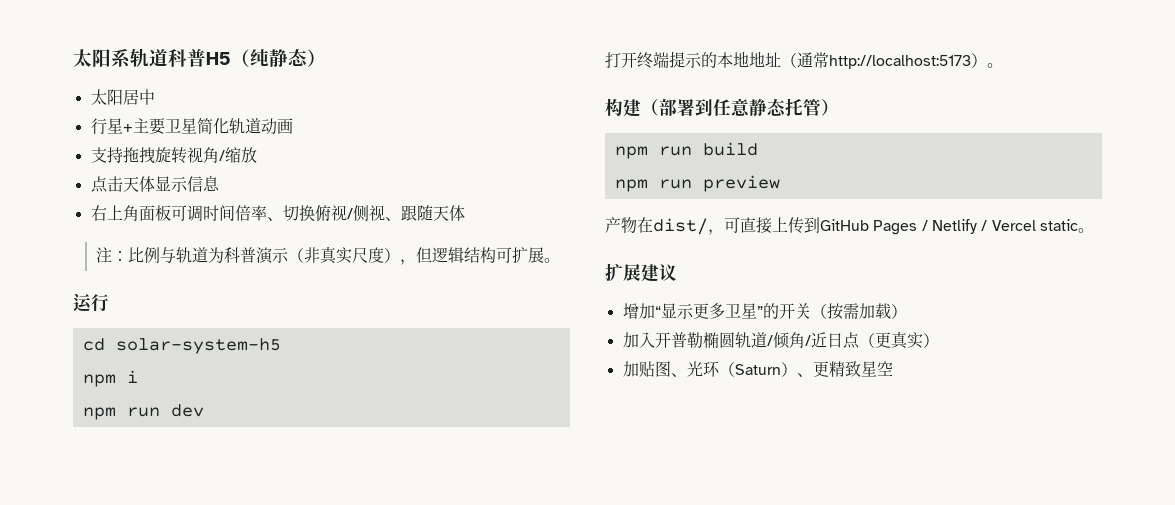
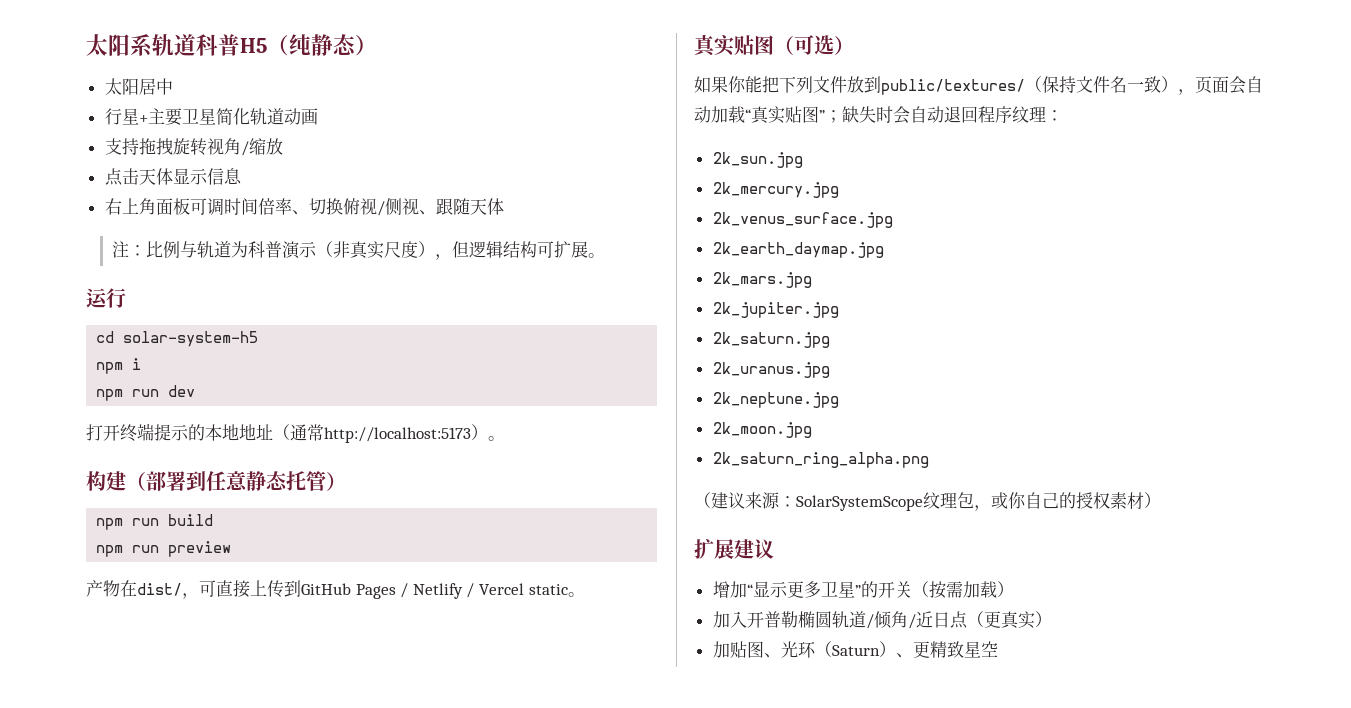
+ 真实贴图（可选）
+ 如果你能把下列文件放到public/textures/（保持文件名一致），页面会自动加载“真实贴图”；缺失时会自动退回程序纹理：
+ 2k_sun.jpg
+ 2k_mercury.jpg
+ 2k_venus_surface.jpg
+ 2k_earth_daymap.jpg
+ 2k_mars.jpg
+ 2k_jupiter.jpg
+ 2k_saturn.jpg
+ 2k_uranus.jpg
+ 2k_neptune.jpg
+ 2k_moon.jpg
+ 2k_saturn_ring_alpha.png
+ （建议来源：SolarSystemScope纹理包，或你自己的授权素材）

